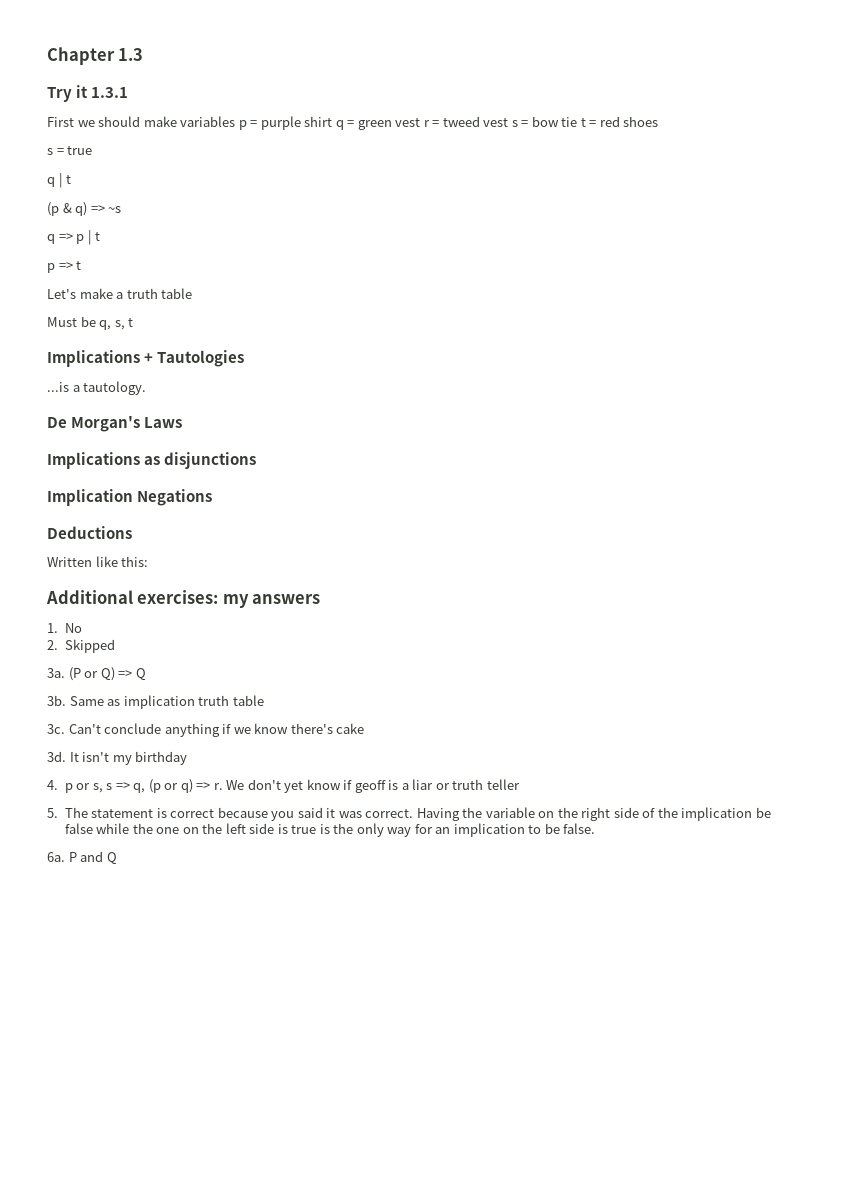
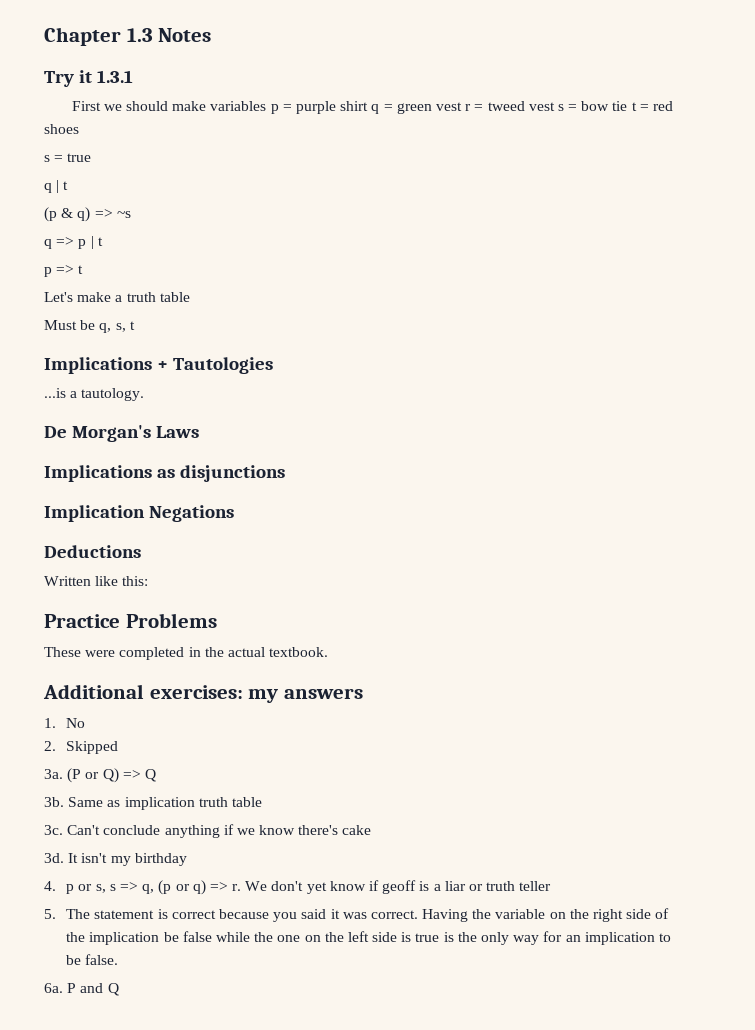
- Chapter 1.3
+ Chapter 1.3 Notes
+ Practice Problems
+ These were completed in the actual textbook.

